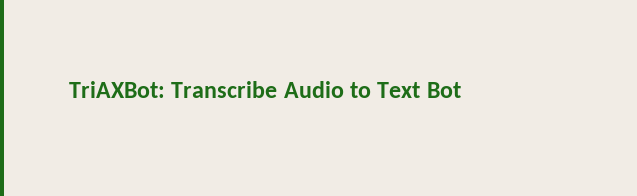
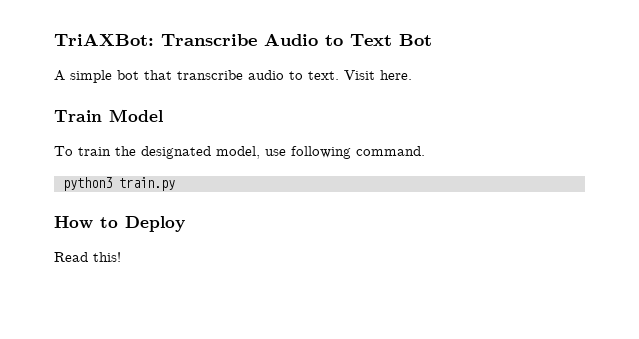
+ A simple bot that transcribe audio to text. Visit here.
+ Train Model
+ To train the designated model, use following command.
+ python3 train.py
+ How to Deploy
+ Read this!

